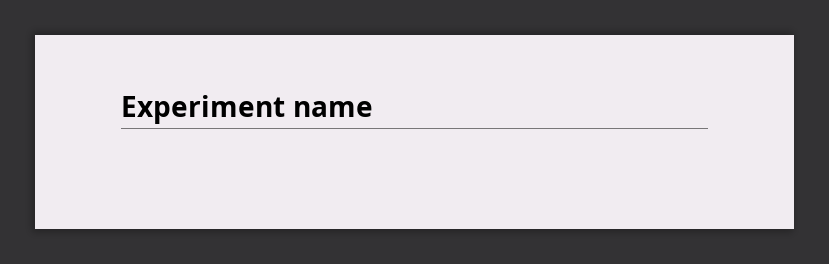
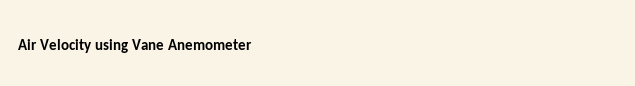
- Experiment name
+ Air Velocity using Vane Anemometer

